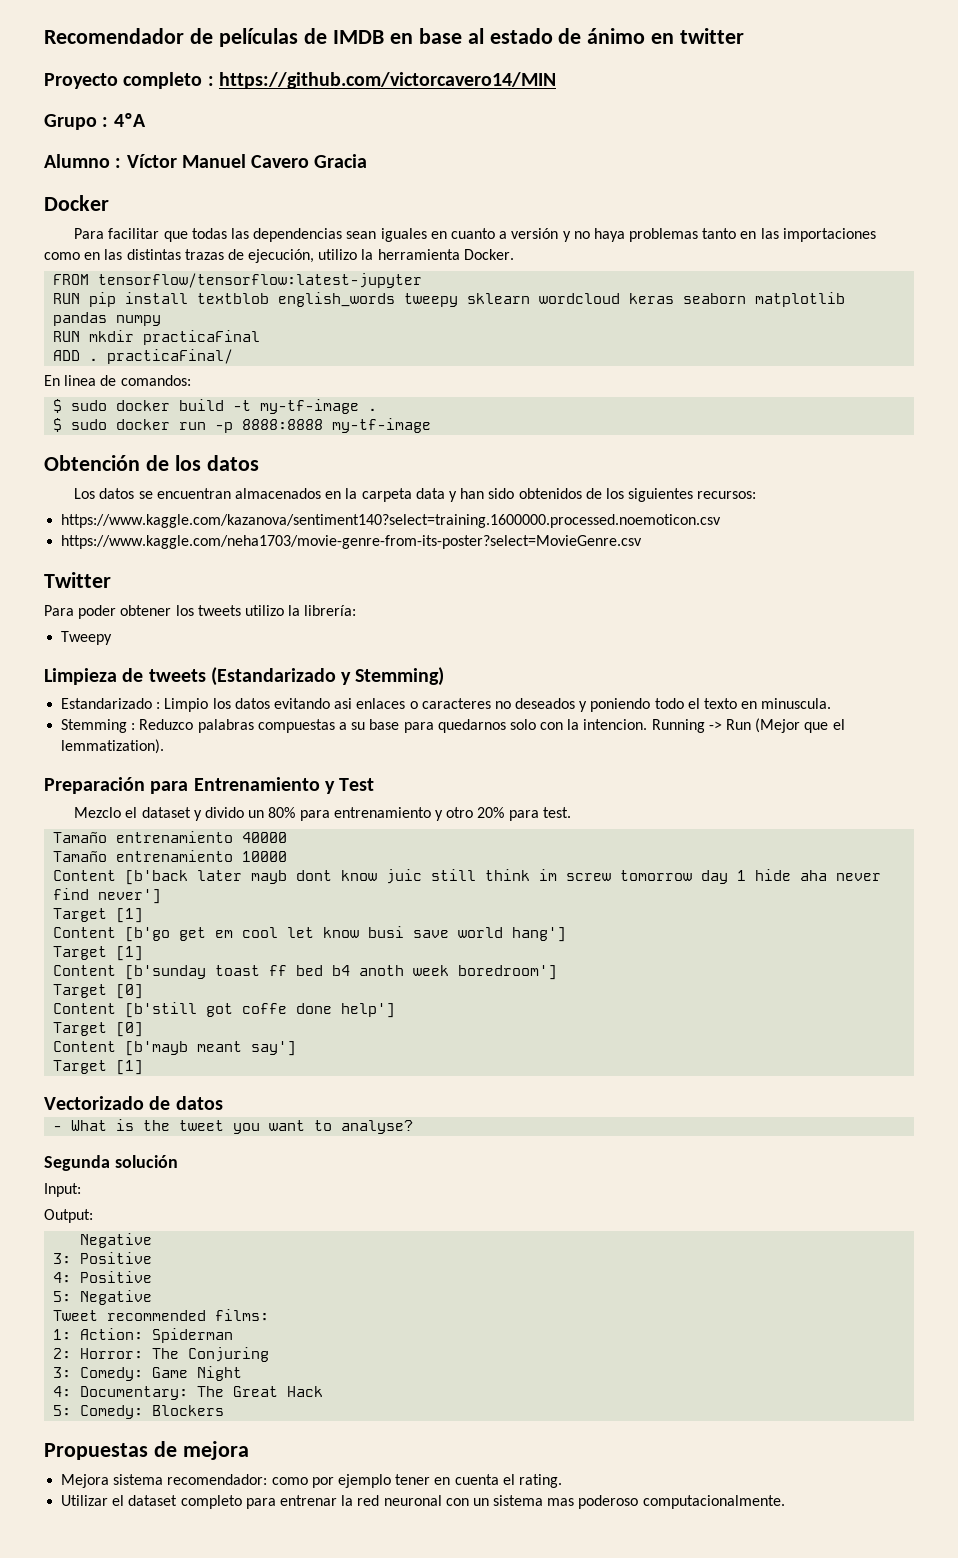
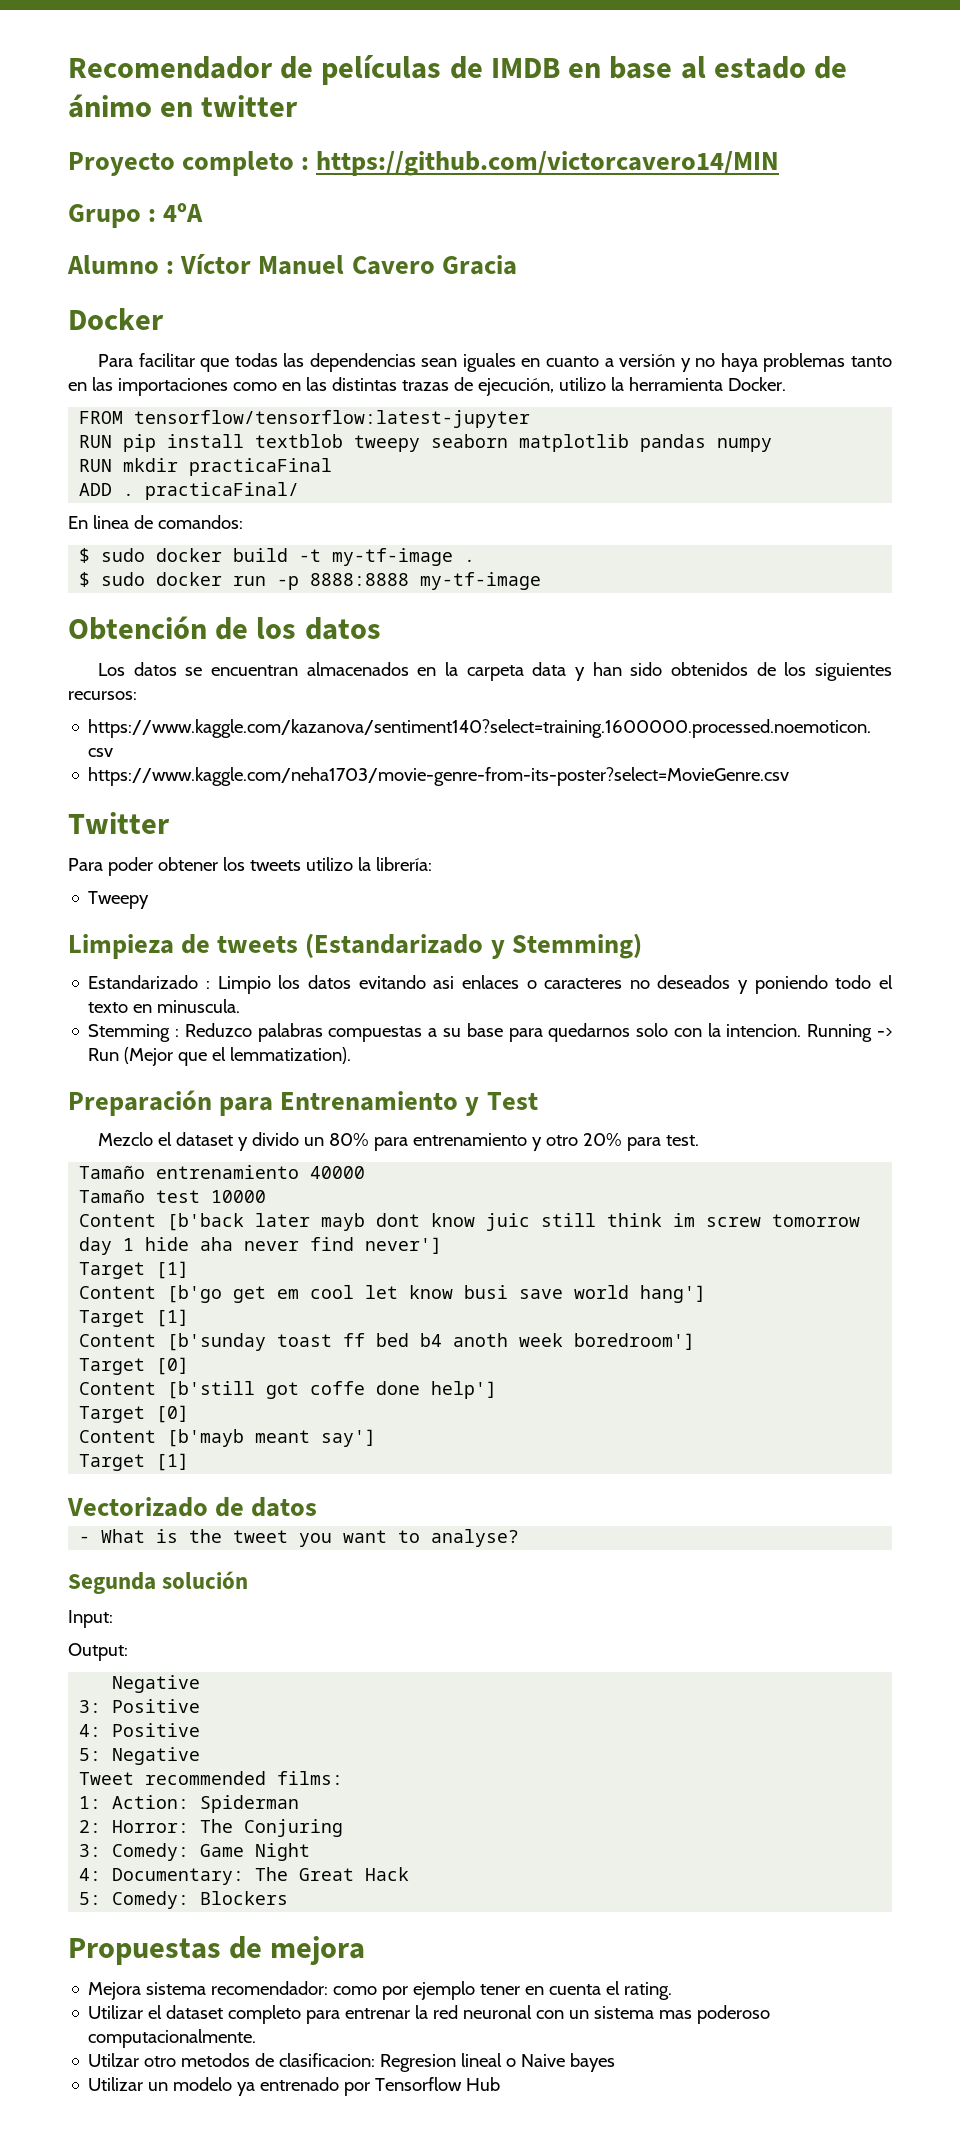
- RUN pip install textblob english_words tweepy sklearn wordcloud keras seaborn matplotlib pandas numpy
+ RUN pip install textblob tweepy seaborn matplotlib pandas numpy
- Tamaño entrenamiento 10000
+ Tamaño test 10000
+ Utilzar otro metodos de clasificacion: Regresion lineal o Naive bayes
+ Utilizar un modelo ya entrenado por Tensorflow Hub

